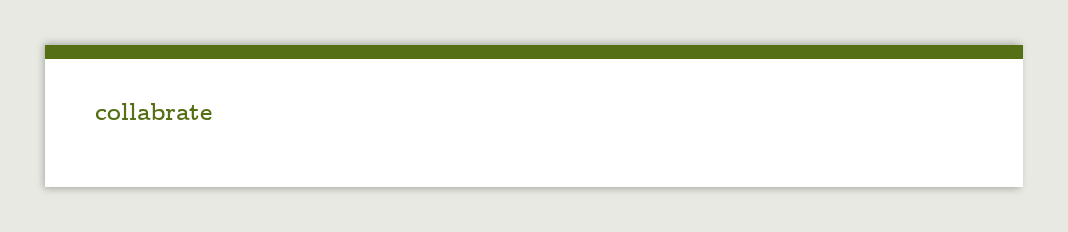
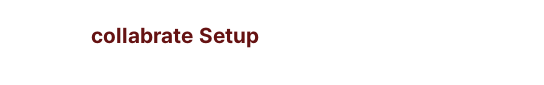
- collabrate
+ collabrate Setup

